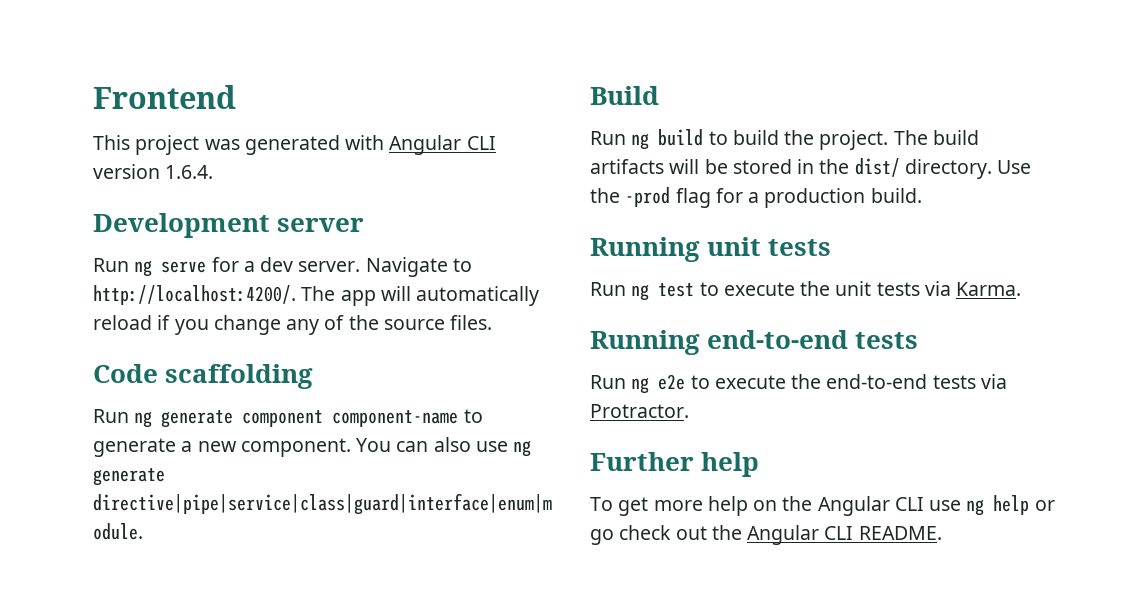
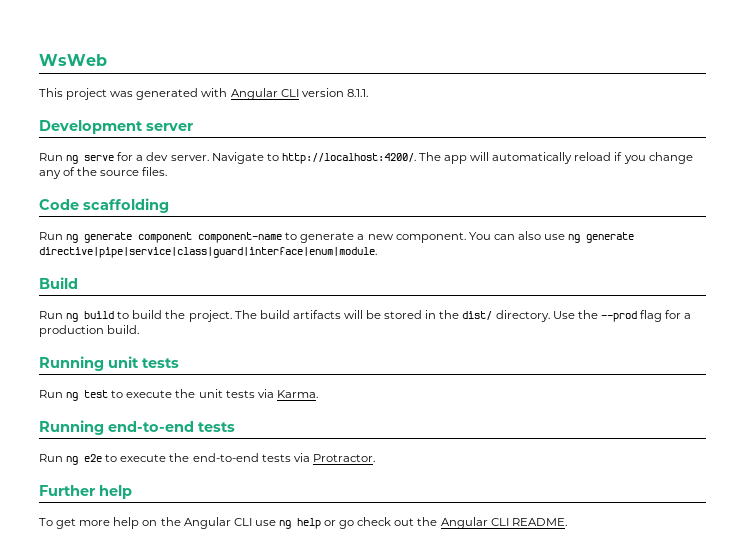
- Frontend
+ WsWeb
- This project was generated with Angular CLI version 1.6.4.
+ This project was generated with Angular CLI version 8.1.1.
- Use the -prod flag for a production build.
+ Use the --prod flag for a production build.

